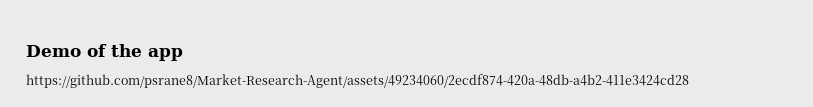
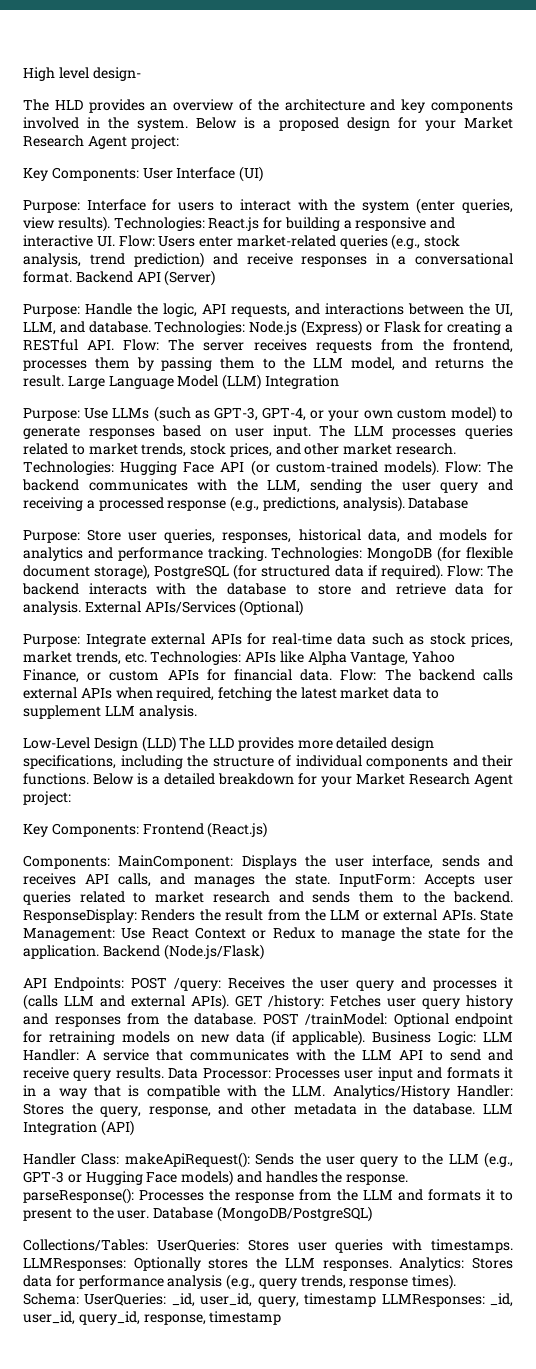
- Demo of the app
- https://github.com/psrane8/Market-Research-Agent/assets/49234060/2ecdf874-420a-48db-a4b2-411e3424cd28
+ High level design-
+ The HLD provides an overview of the architecture and key components involved in the system. Below is a proposed design for your Market Research Agent project:
+ Key Components: User Interface (UI)
+ Purpose: Interface for users to interact with the system (enter queries, view results). Technologies: React.js for building a responsive and interactive UI. Flow: Users enter market-related queries (e.g., stock analysis, trend prediction) and receive responses in a conversational format. Backend API (Server)
+ Purpose: Handle the logic, API requests, and interactions between the UI, LLM, and database. Technologies: Node.js (Express) or Flask for creating a RESTful API. Flow: The server receives requests from the frontend, processes them by passing them to the LLM model, and returns the result. Large Language Model (LLM) Integration
+ Purpose: Use LLMs (such as GPT-3, GPT-4, or your own custom model) to generate responses based on user input. The LLM processes queries related to market trends, stock prices, and other market research. Technologies: Hugging Face API (or custom-trained models). Flow: The backend communicates with the LLM, sending the user query and receiving a processed response (e.g., predictions, analysis). Database
+ Purpose: Store user queries, responses, historical data, and models for analytics and performance tracking. Technologies: MongoDB (for flexible document storage), PostgreSQL (for structured data if required). Flow: The backend interacts with the database to store and retrieve data for analysis. External APIs/Services (Optional)
+ Purpose: Integrate external APIs for real-time data such as stock prices, market trends, etc. Technologies: APIs like Alpha Vantage, Yahoo Finance, or custom APIs for financial data. Flow: The backend calls external APIs when required, fetching the latest market data to supplement LLM analysis.
+ Low-Level Design (LLD) The LLD provides more detailed design specifications, including the structure of individual components and their functions. Below is a detailed breakdown for your Market Research Agent project:
+ Key Components: Frontend (React.js)
+ Components: MainComponent: Displays the user interface, sends and receives API calls, and manages the state. InputForm: Accepts user queries related to market research and sends them to the backend. ResponseDisplay: Renders the result from the LLM or external APIs. State Management: Use React Context or Redux to manage the state for the application. Backend (Node.js/Flask)
+ API Endpoints: POST /query: Receives the user query and processes it (calls LLM and external APIs). GET /history: Fetches user query history and responses from the database. POST /trainModel: Optional endpoint for retraining models on new data (if applicable). Business Logic: LLM Handler: A service that communicates with the LLM API to send and receive query results. Data Processor: Processes user input and formats it in a way that is compatible with the LLM. Analytics/History Handler: Stores the query, response, and other metadata in the database. LLM Integration (API)
+ Handler Class: makeApiRequest(): Sends the user query to the LLM (e.g., GPT-3 or Hugging Face models) and handles the response. parseResponse(): Processes the response from the LLM and formats it to present to the user. Database (MongoDB/PostgreSQL)
+ Collections/Tables: UserQueries: Stores user queries with timestamps. LLMResponses: Optionally stores the LLM responses. Analytics: Stores data for performance analysis (e.g., query trends, response times). Schema: UserQueries: _id, user_id, query, timestamp LLMResponses: _id, user_id, query_id, response, timestamp

